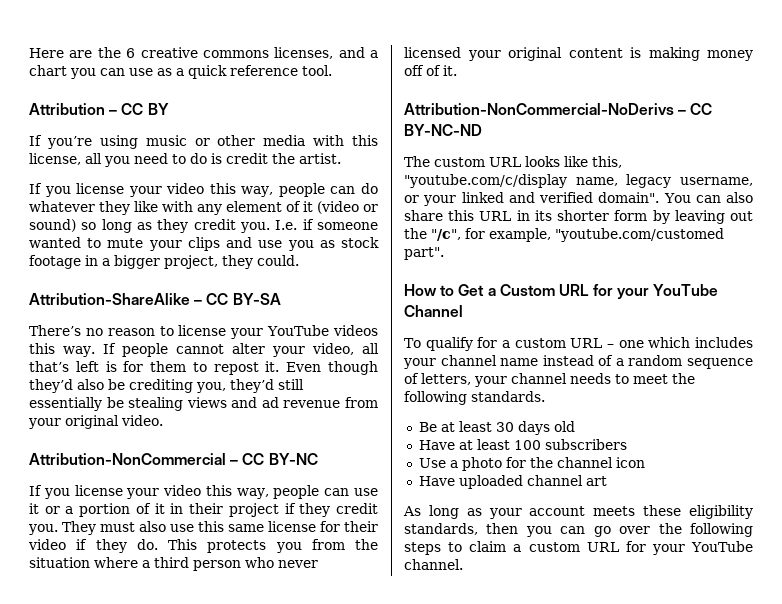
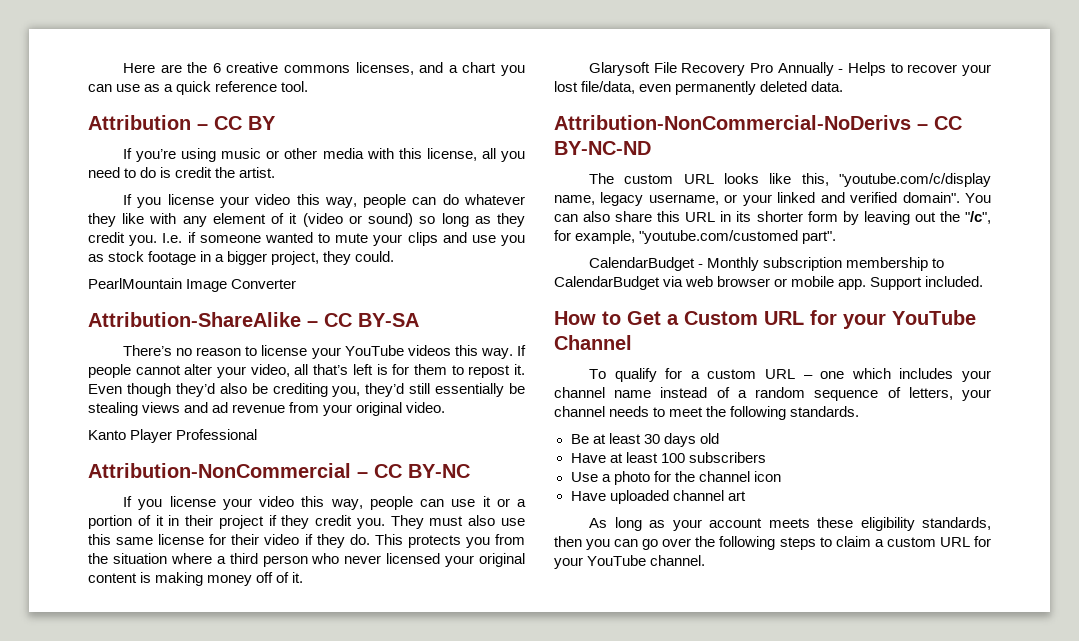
+ PearlMountain Image Converter
+ Kanto Player Professional
+ Glarysoft File Recovery Pro Annually - Helps to recover your lost file/data, even permanently deleted data.
+ CalendarBudget - Monthly subscription membership to CalendarBudget via web browser or mobile app. Support included.

